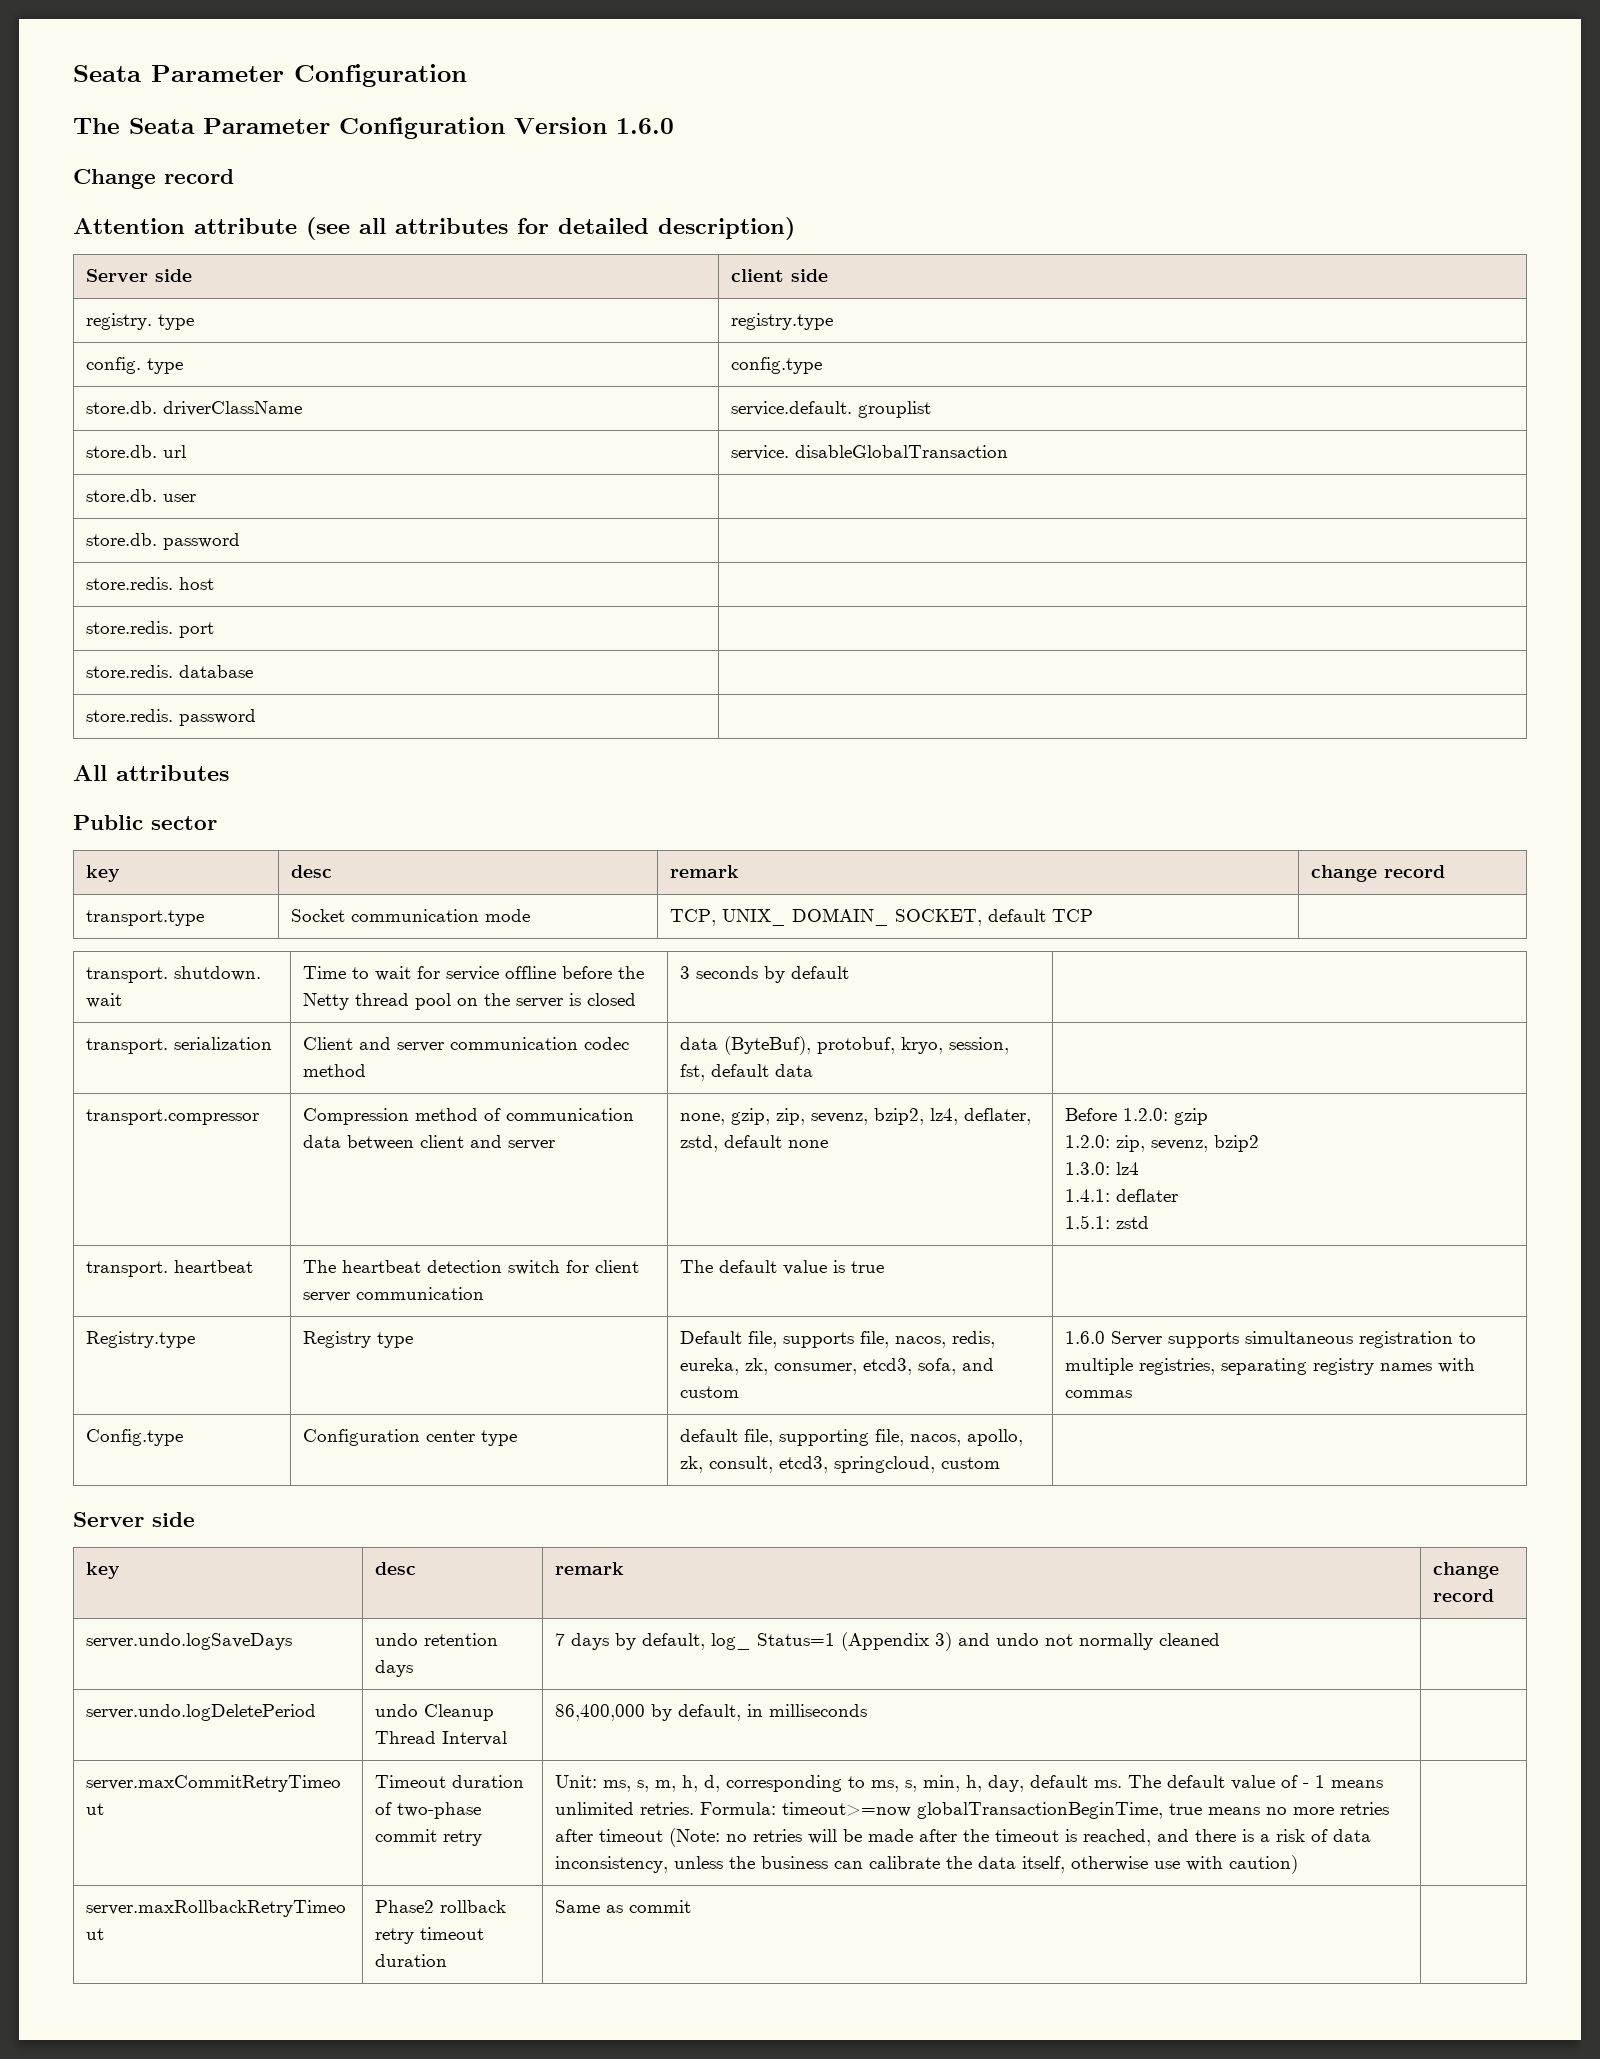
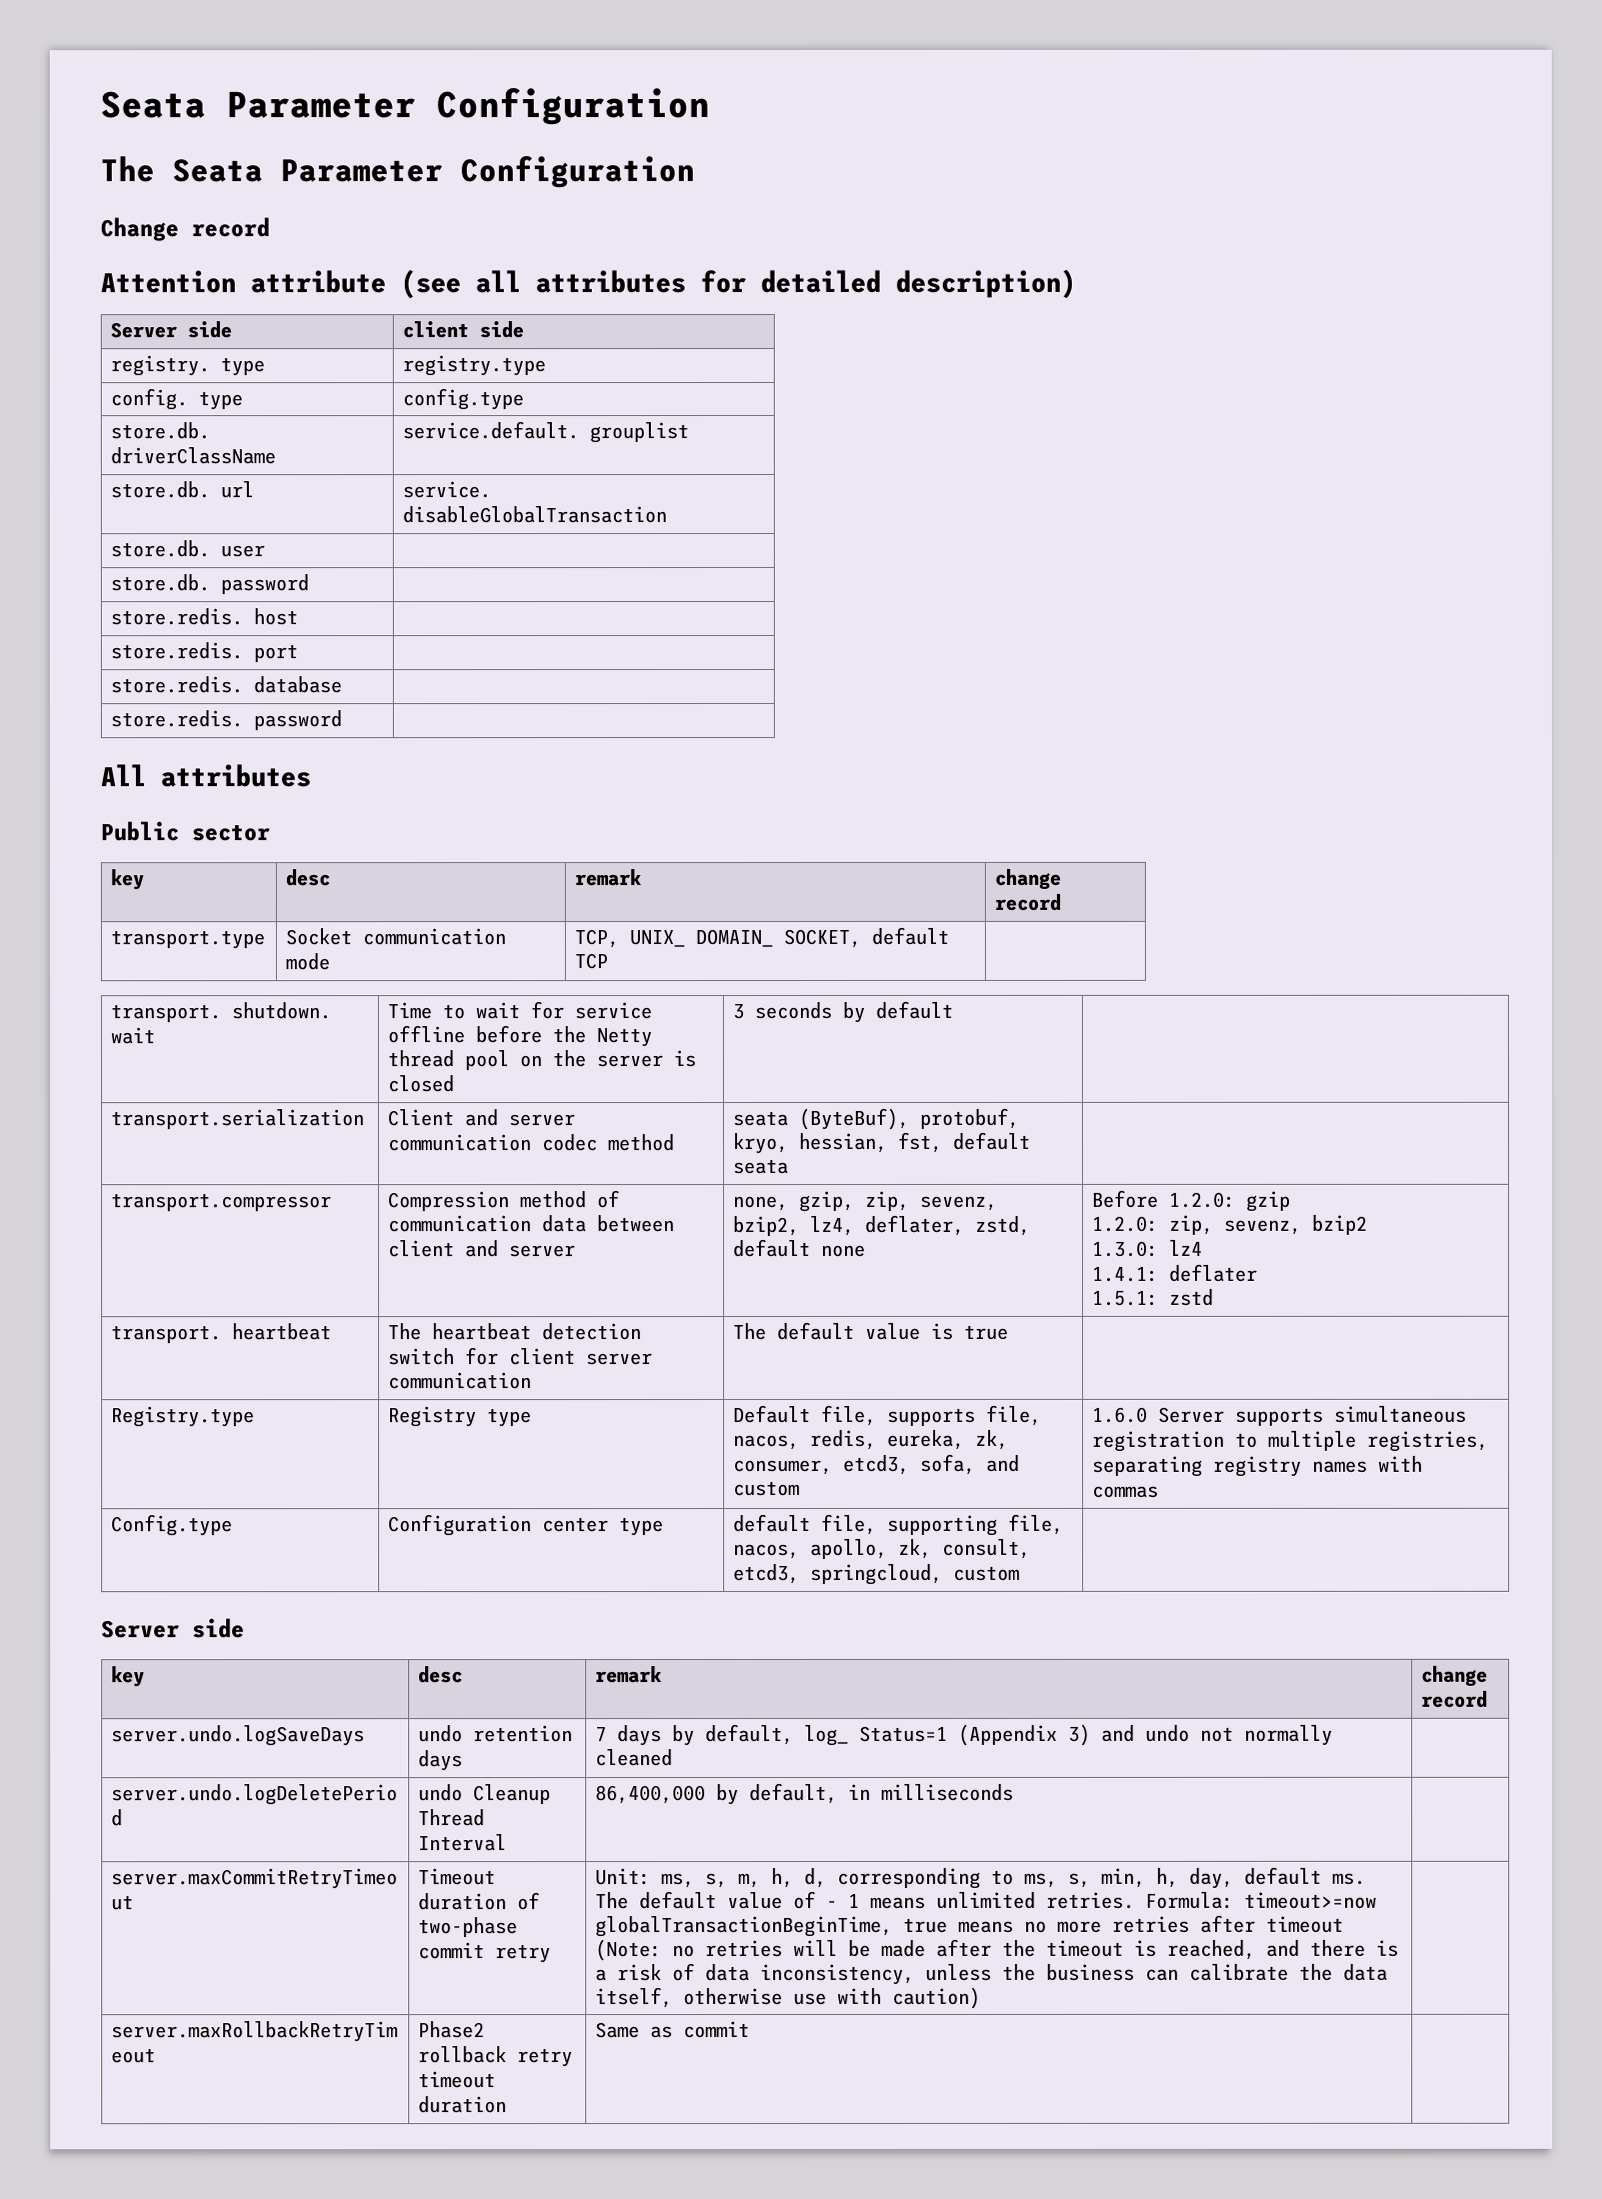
- The Seata Parameter Configuration Version 1.6.0
+ The Seata Parameter Configuration
- transport. serialization | Client and server communication codec method | data (ByteBuf), protobuf, kryo, session, fst, default data |
+ transport.serialization | Client and server communication codec method | seata (ByteBuf), protobuf, kryo, hessian, fst, default seata |

